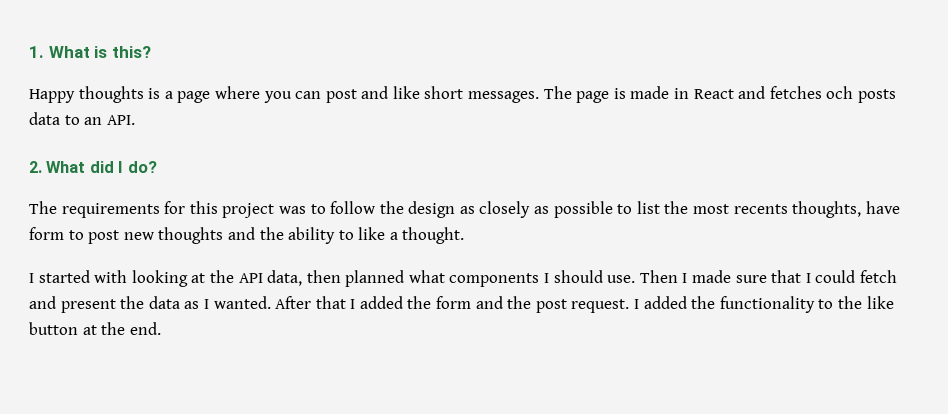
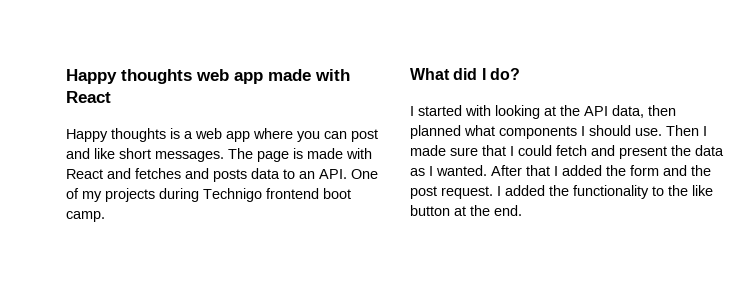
- 1. What is this?
+ Happy thoughts web app made with React
- Happy thoughts is a page where you can post and like short messages.
+ Happy thoughts is a web app where you can post and like short messages.
- The page is made in React and fetches och posts data to an API.
- 2. What did I do?
- The requirements for this project was to follow the design as closely as possible to list the most recents thoughts, have form to post new thoughts and the ability to like a thought.
+ The page is made with React and fetches and posts data to an API. One of my projects during Technigo frontend boot camp.
+ What did I do?

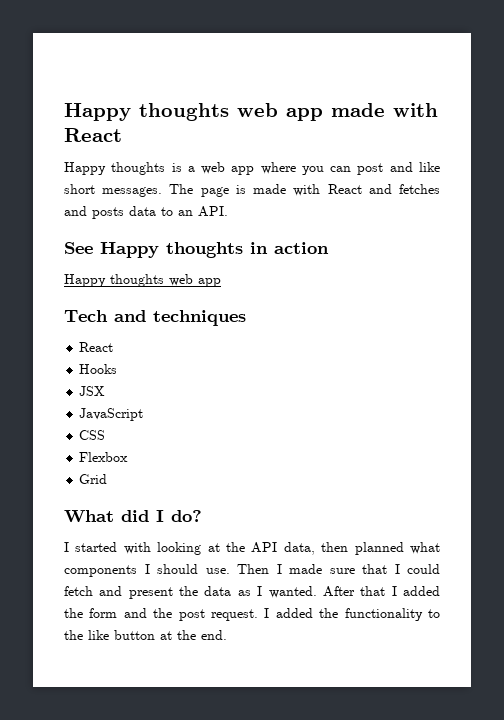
- The page is made with React and fetches and posts data to an API. One of my projects during Technigo frontend boot camp.
+ The page is made with React and fetches and posts data to an API.
+ See Happy thoughts in action
+ Happy thoughts web app
+ Tech and techniques
+ React
+ Hooks
+ JSX
+ JavaScript
+ CSS
+ Flexbox
+ Grid

